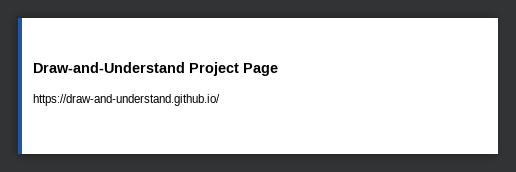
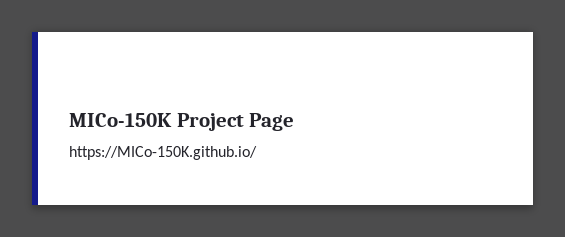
- Draw-and-Understand Project Page
+ MICo-150K Project Page
- https://draw-and-understand.github.io/
+ https://MICo-150K.github.io/

